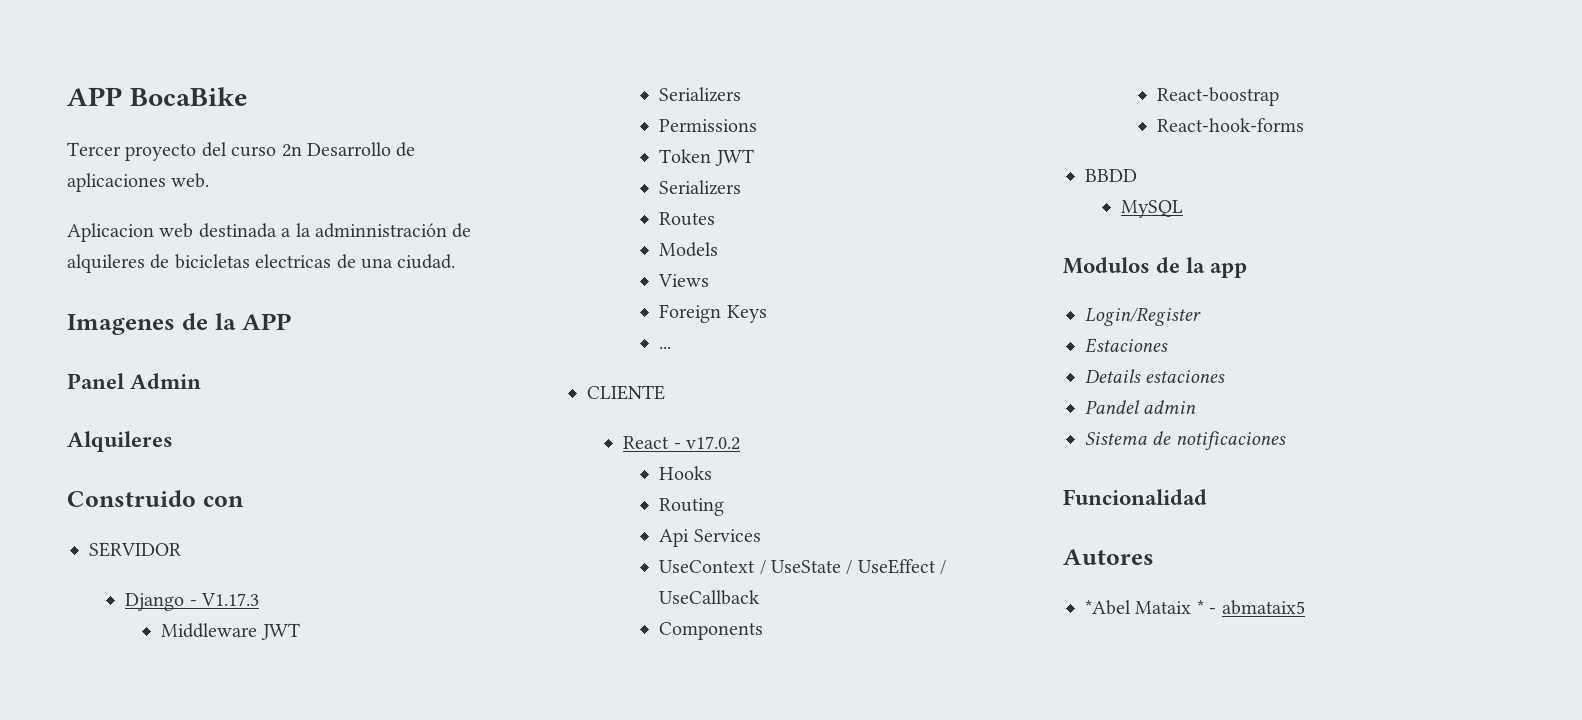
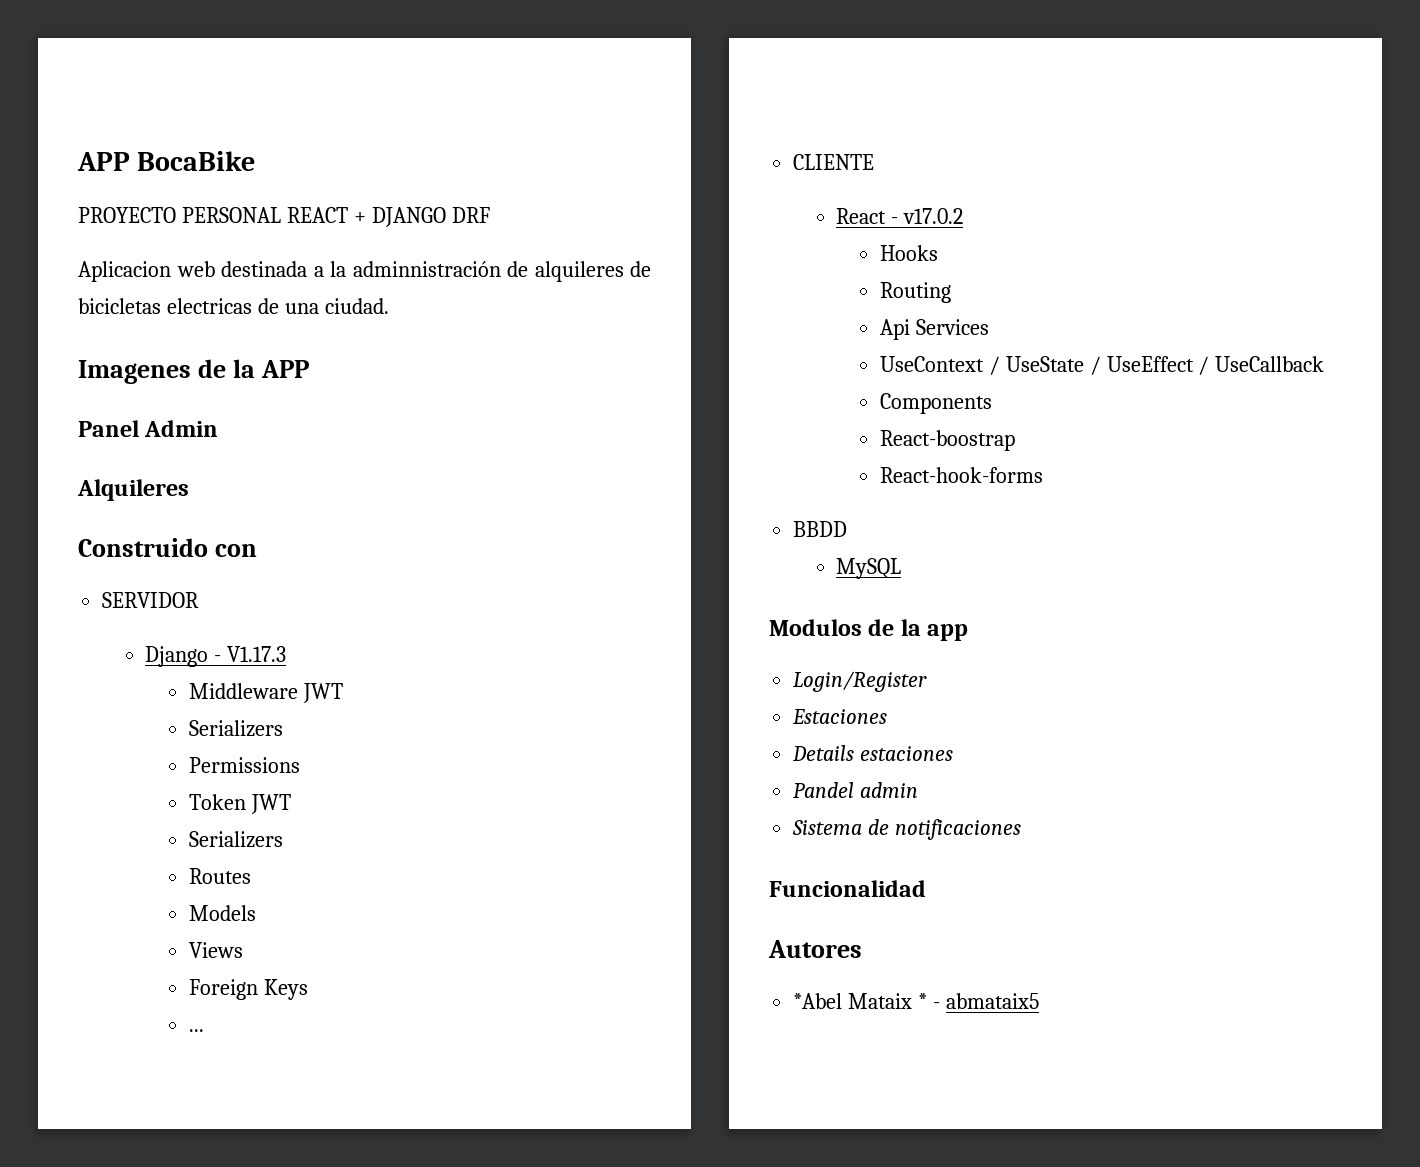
- Tercer proyecto del curso 2n Desarrollo de aplicaciones web.
+ PROYECTO PERSONAL REACT + DJANGO DRF

